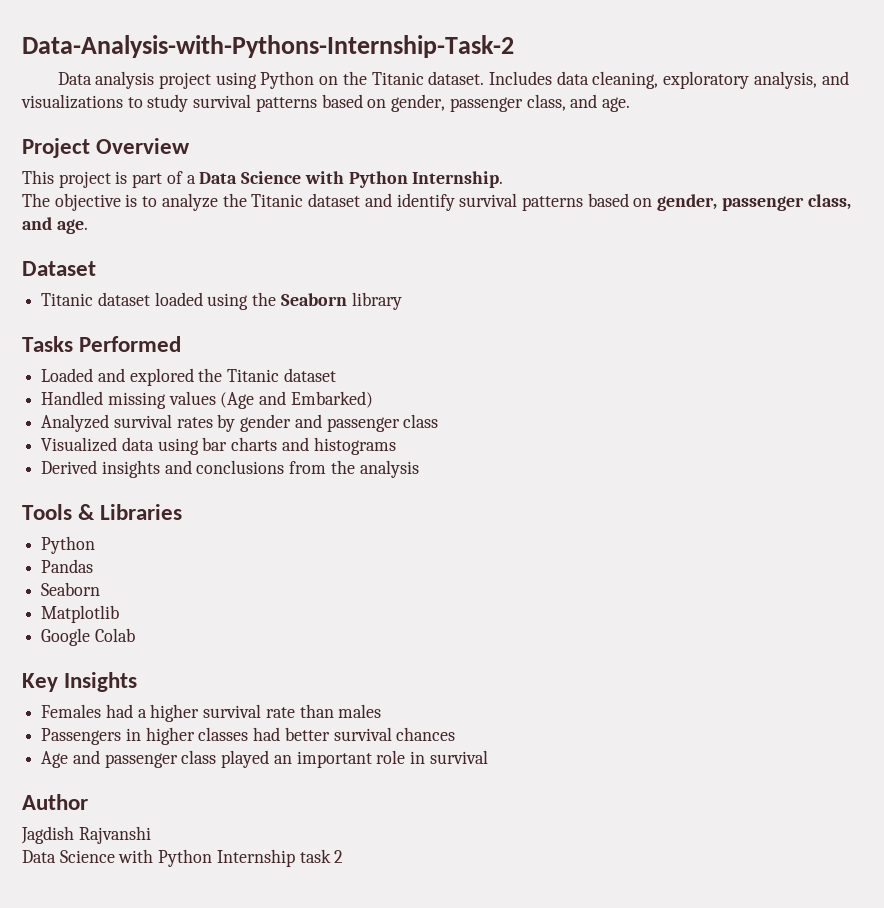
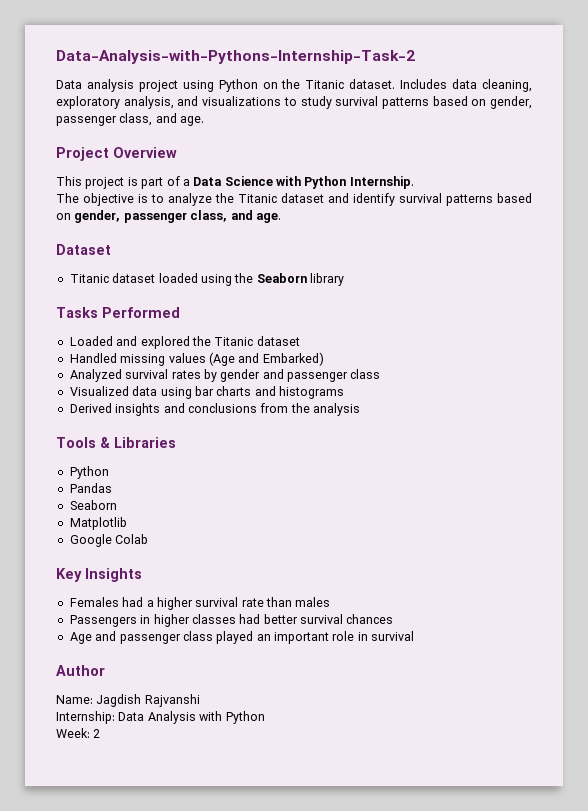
- Jagdish Rajvanshi
+ Name: Jagdish Rajvanshi
- Data Science with Python Internship task 2
+ Internship: Data Analysis with Python
+ Week: 2

